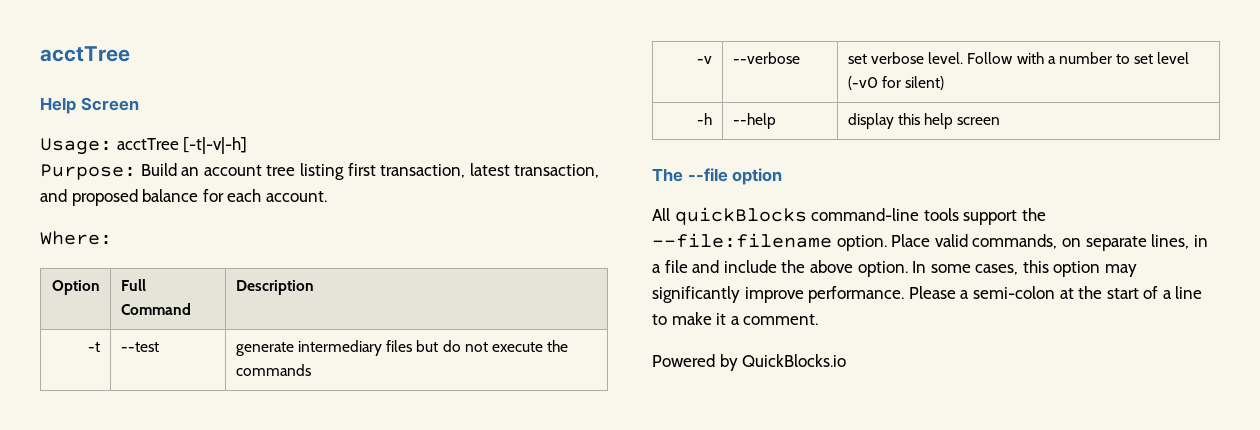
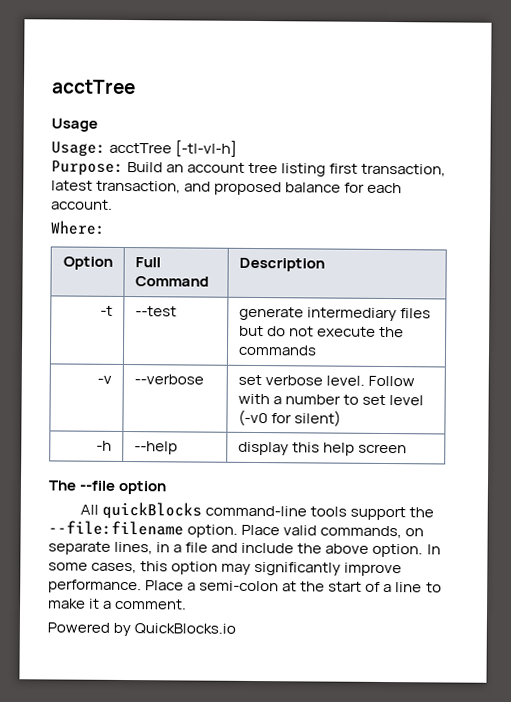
- Help Screen
+ Usage
- Please a semi-colon at the start of a line to make it a comment.
+ Place a semi-colon at the start of a line to make it a comment.

